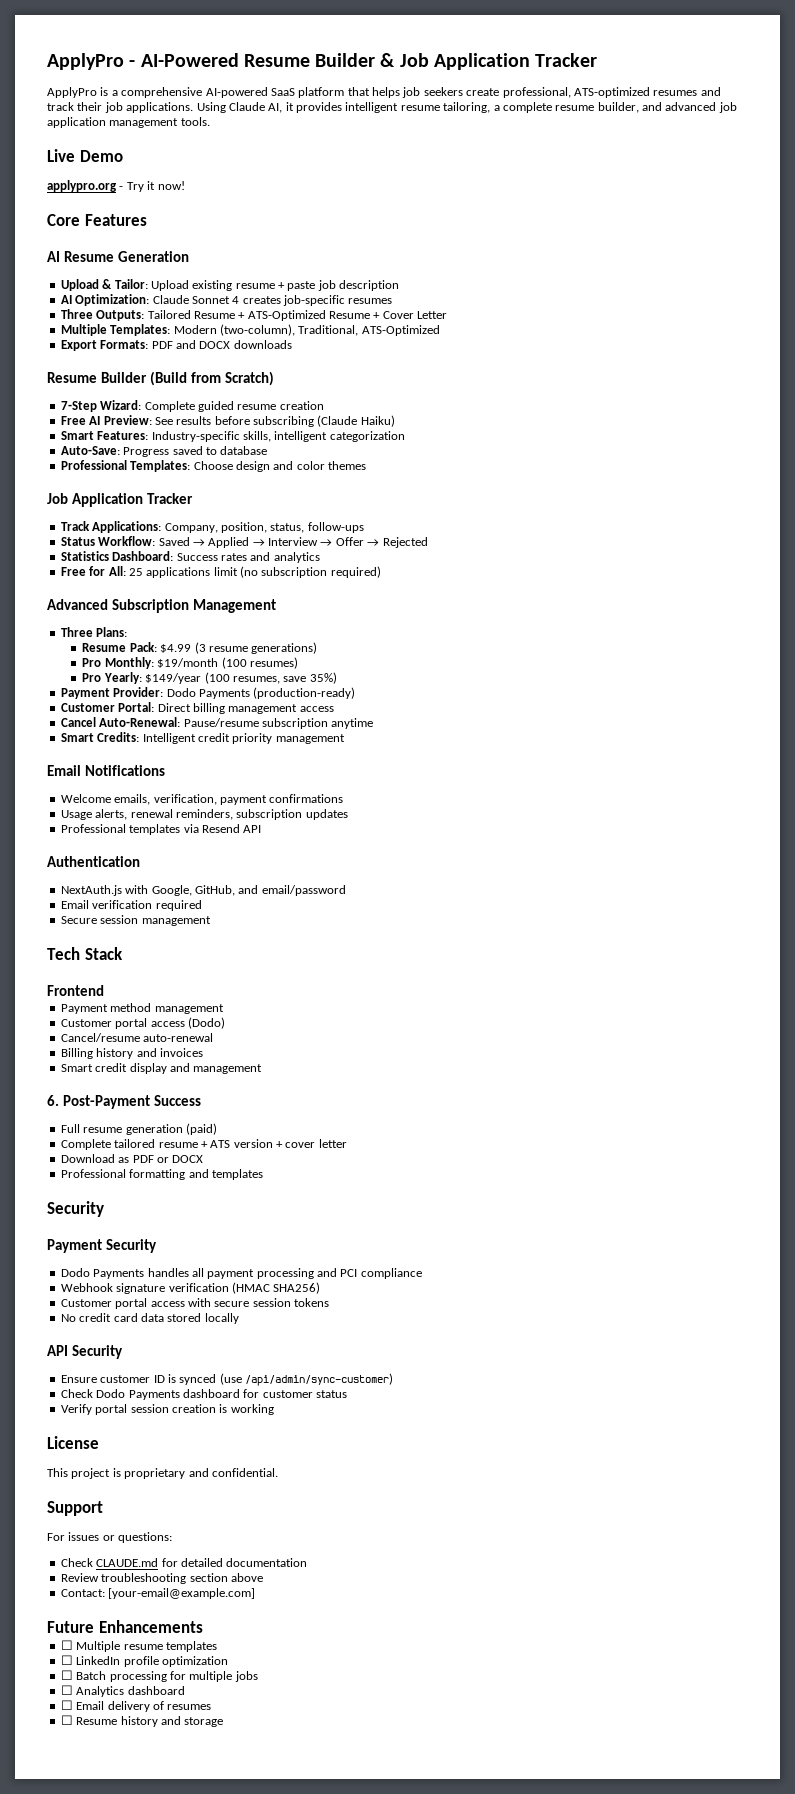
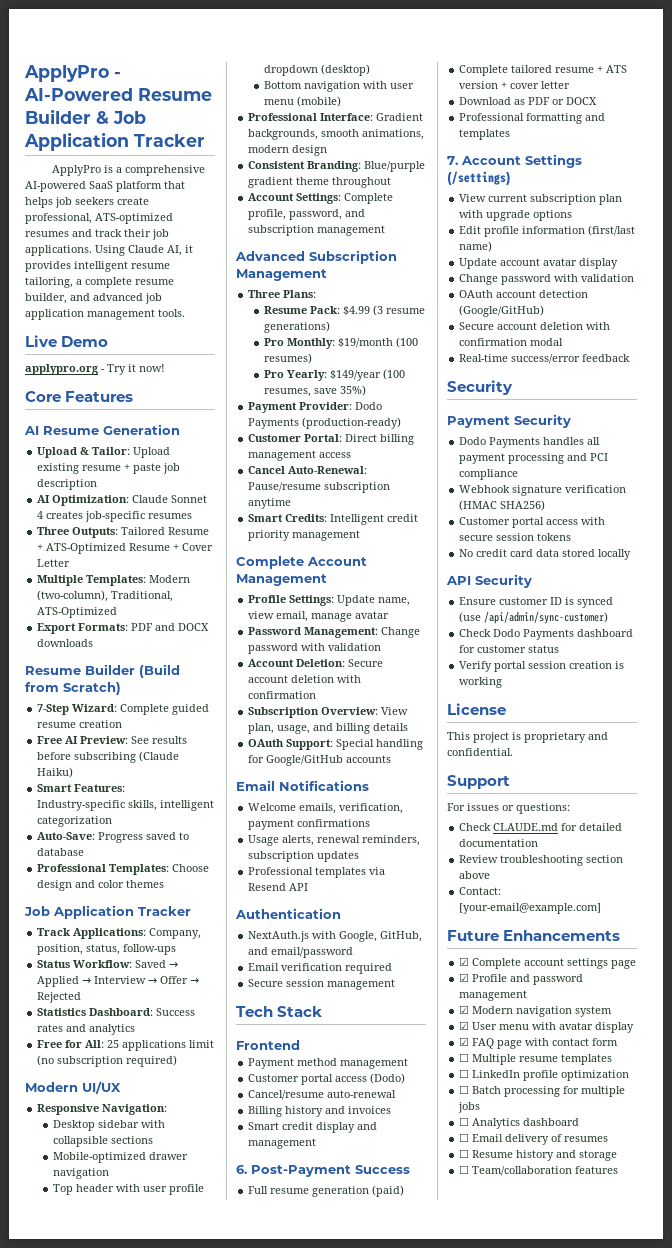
+ Modern UI/UX
+ Responsive Navigation:
+ Desktop sidebar with collapsible sections
+ Mobile-optimized drawer navigation
+ Top header with user profile dropdown (desktop)
+ Bottom navigation with user menu (mobile)
+ Professional Interface: Gradient backgrounds, smooth animations, modern design
+ Consistent Branding: Blue/purple gradient theme throughout
+ Account Settings: Complete profile, password, and subscription management
+ Complete Account Management
+ Profile Settings: Update name, view email, manage avatar
+ Password Management: Change password with validation
+ Account Deletion: Secure account deletion with confirmation
+ Subscription Overview: View plan, usage, and billing details
+ OAuth Support: Special handling for Google/GitHub accounts
+ 7. Account Settings (/settings)
+ View current subscription plan with upgrade options
+ Edit profile information (first/last name)
+ Update account avatar display
+ Change password with validation
+ OAuth account detection (Google/GitHub)
+ Secure account deletion with confirmation modal
+ Real-time success/error feedback
+ ☑ Complete account settings page
+ ☑ Profile and password management
+ ☑ Modern navigation system
+ ☑ User menu with avatar display
+ ☑ FAQ page with contact form
+ ☐ Team/collaboration features

